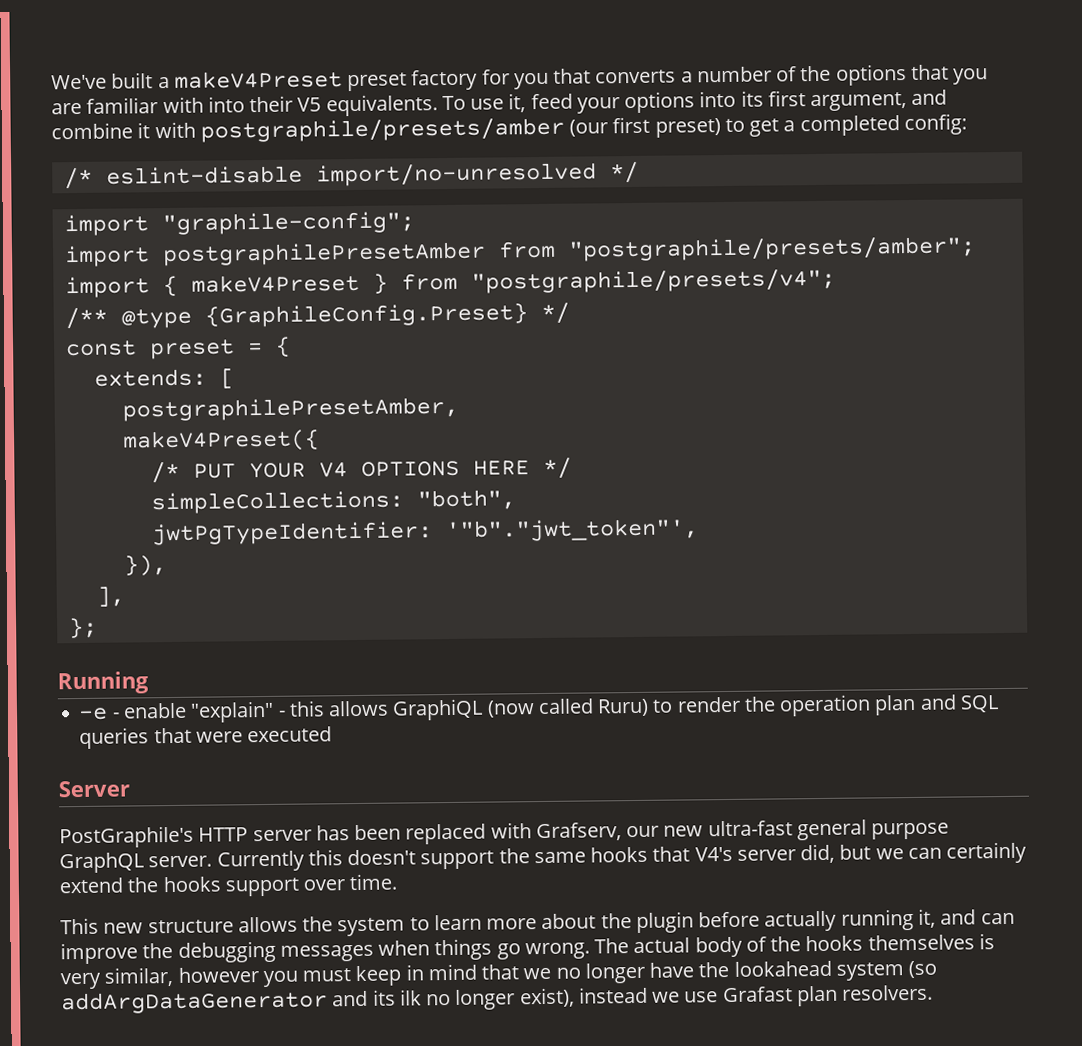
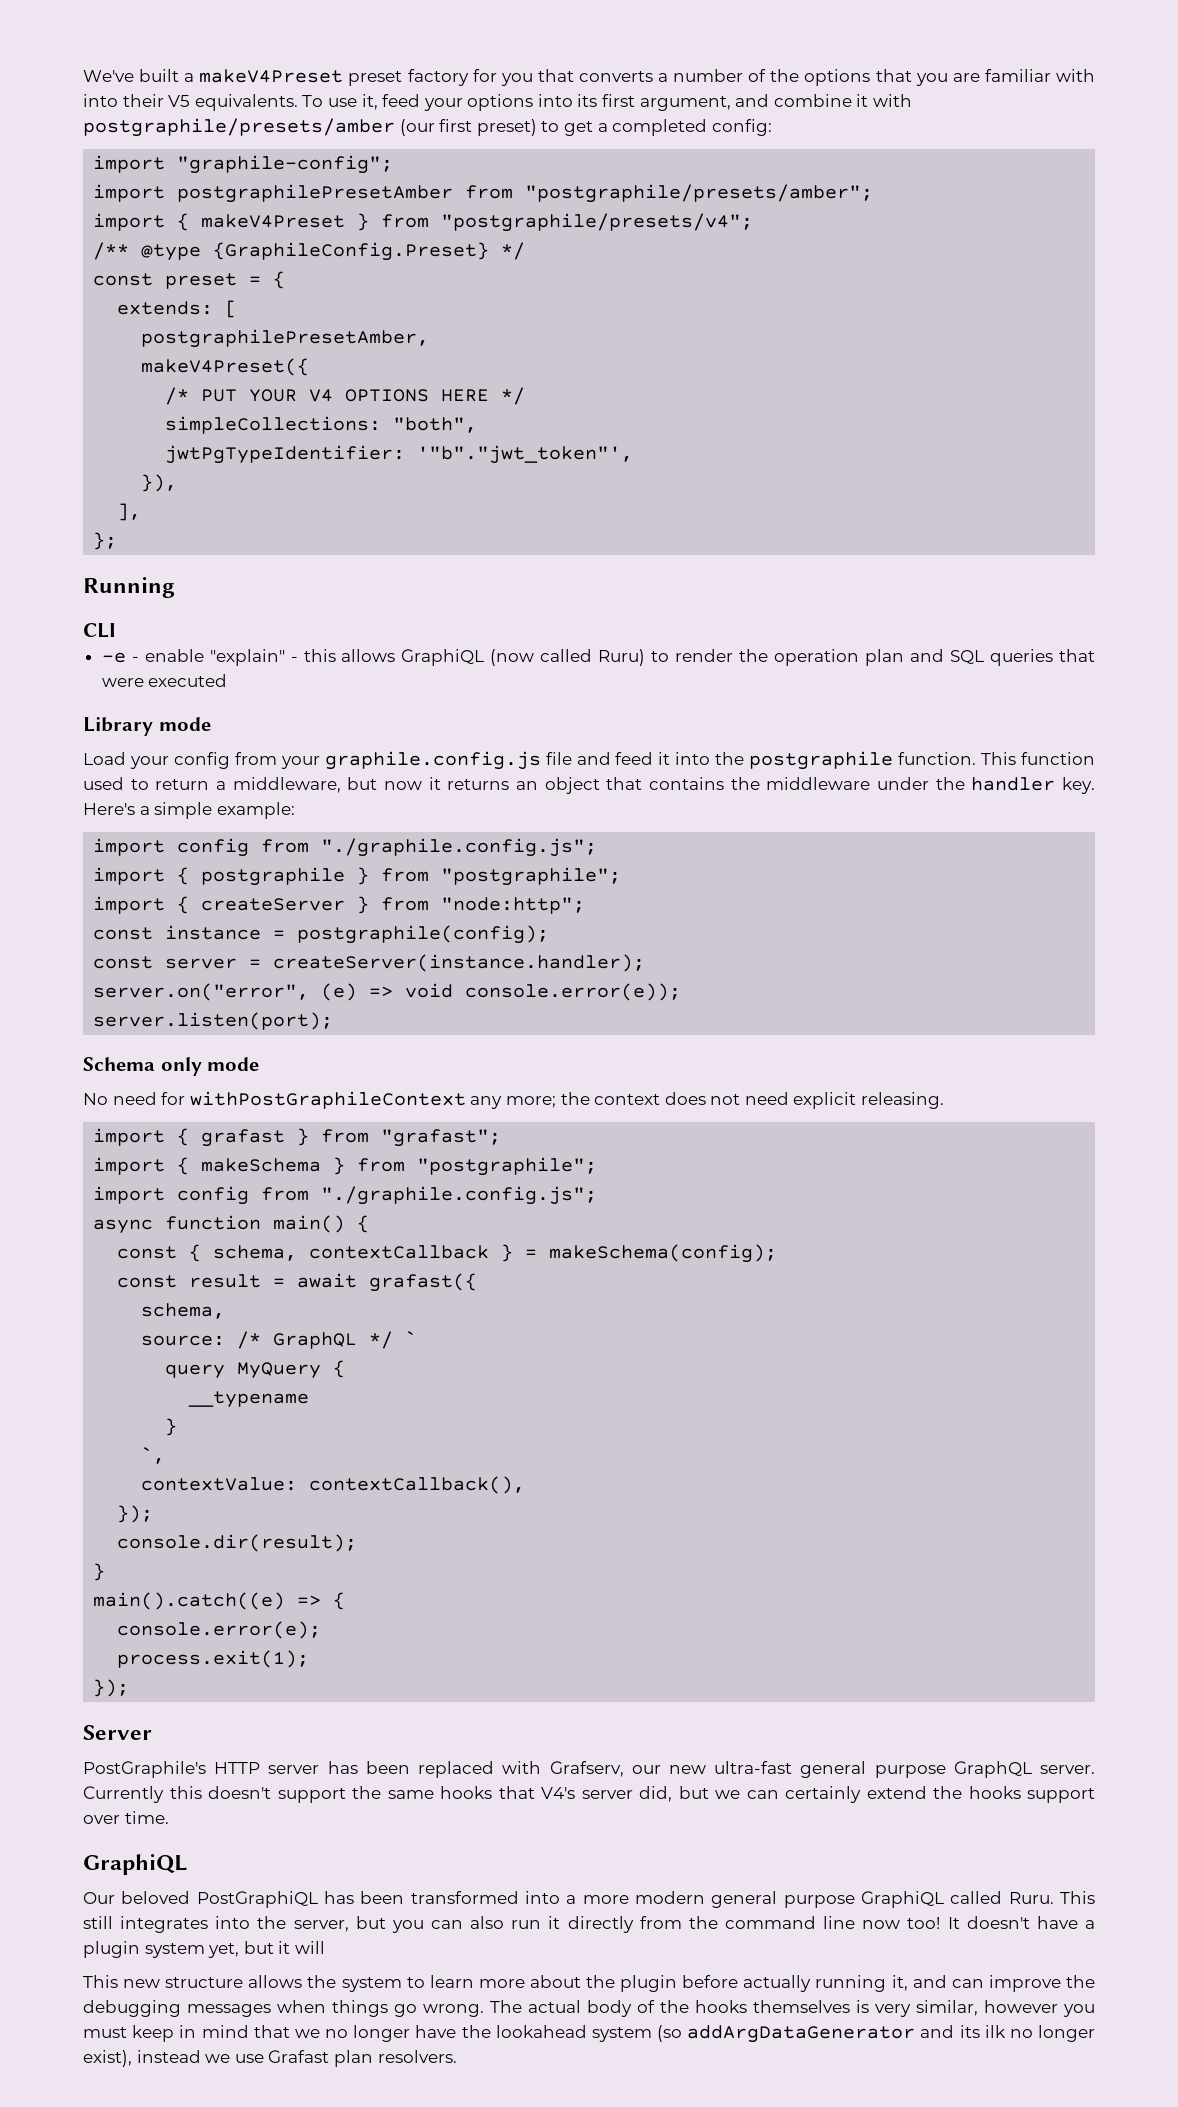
- /* eslint-disable import/no-unresolved */
+ CLI
+ Library mode
+ Load your config from your graphile.config.js file and feed it into the postgraphile function. This function used to return a middleware, but now it returns an object that contains the middleware under the handler key. Here's a simple example:
+ import config from "./graphile.config.js";
+ import { postgraphile } from "postgraphile";
+ import { createServer } from "node:http";
+ const instance = postgraphile(config);
+ const server = createServer(instance.handler);
+ server.on("error", (e) => void console.error(e));
+ server.listen(port);
+ Schema only mode
+ No need for withPostGraphileContext any more; the context does not need explicit releasing.
+ import { grafast } from "grafast";
+ import { makeSchema } from "postgraphile";
+ import config from "./graphile.config.js";
+ async function main() {
+ const { schema, contextCallback } = makeSchema(config);
+ const result = await grafast({
+ schema,
+ source: /* GraphQL */ `
+ query MyQuery {
+ __typename
+ }
+ `,
+ contextValue: contextCallback(),
+ });
+ console.dir(result);
+ }
+ main().catch((e) => {
+ console.error(e);
+ process.exit(1);
+ });
  Currently this doesn't support the same hooks that V4's server did, but we can certainly extend the hooks support over time.
+ GraphiQL
+ Our beloved PostGraphiQL has been transformed into a more modern general purpose GraphiQL called Ruru. This still integrates into the server, but you can also run it directly from the command line now too! It doesn't have a plugin system yet, but it will

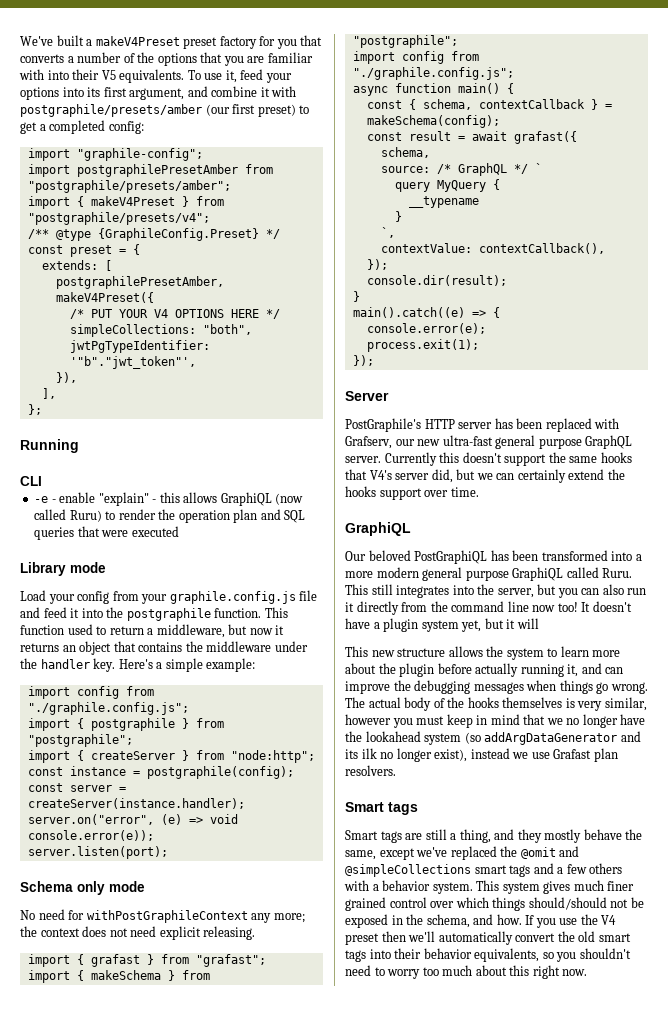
  The actual body of the hooks themselves is very similar, however you must keep in mind that we no longer have the lookahead system (so addArgDataGenerator and its ilk no longer exist), instead we use Grafast plan resolvers.
+ Smart tags
+ Smart tags are still a thing, and they mostly behave the same, except we've replaced the @omit and @simpleCollections smart tags and a few others with a behavior system. This system gives much finer grained control over which things should/should not be exposed in the schema, and how. If you use the V4 preset then we'll automatically convert the old smart tags into their behavior equivalents, so you shouldn't need to worry too much about this right now.

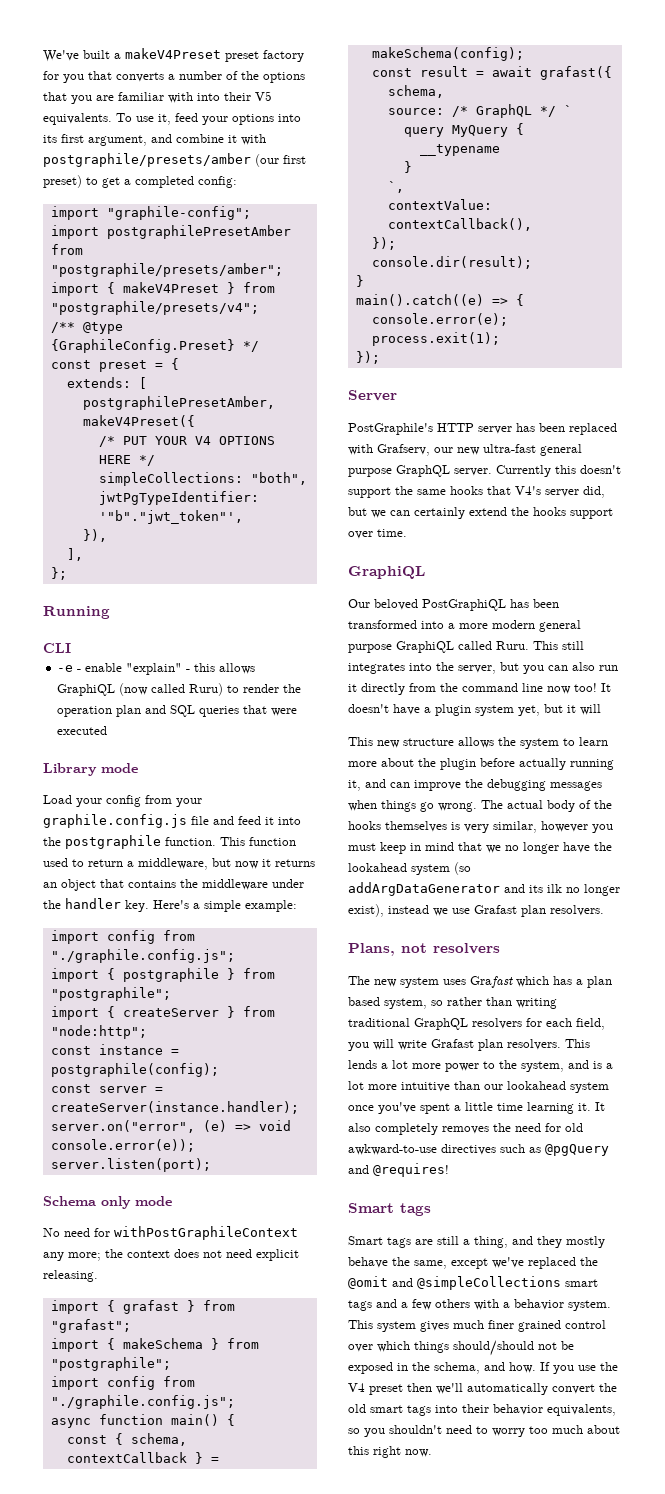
+ Plans, not resolvers
+ The new system uses Grafast which has a plan based system, so rather than writing traditional GraphQL resolvers for each field, you will write Grafast plan resolvers. This lends a lot more power to the system, and is a lot more intuitive than our lookahead system once you've spent a little time learning it. It also completely removes the need for old awkward-to-use directives such as @pgQuery and @requires!

